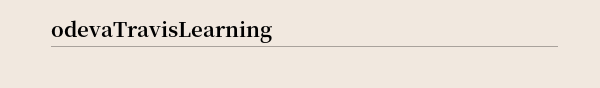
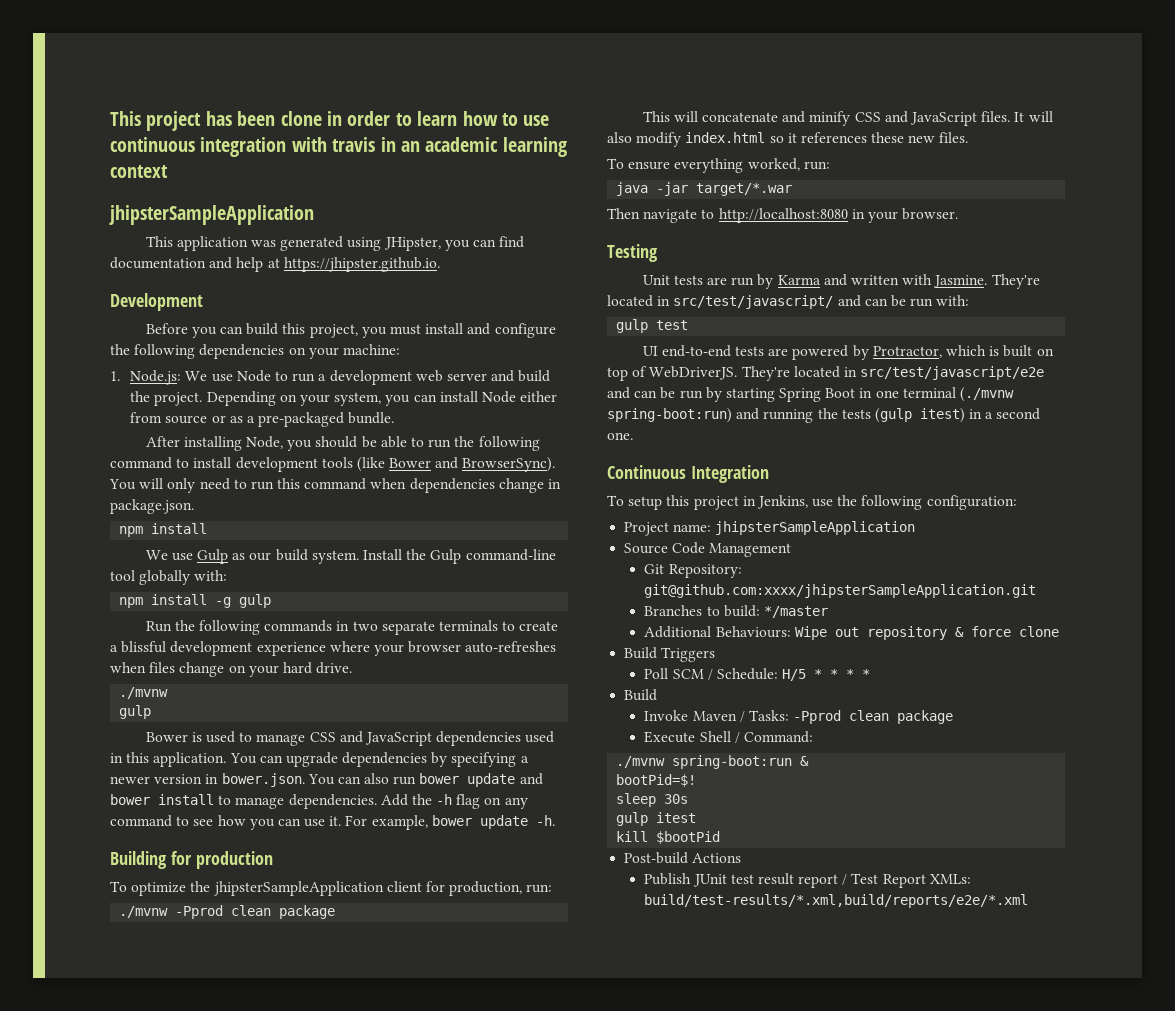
- odevaTravisLearning
+ This project has been clone in order to learn how to use continuous integration with travis in an academic learning context
+ jhipsterSampleApplication
+ This application was generated using JHipster, you can find documentation and help at https://jhipster.github.io.
+ Development
+ Before you can build this project, you must install and configure the following dependencies on your machine:
+ 1. Node.js: We use Node to run a development web server and build the project. Depending on your system, you can install Node either from source or as a pre-packaged bundle.
+ After installing Node, you should be able to run the following command to install development tools (like Bower and BrowserSync). You will only need to run this command when dependencies change in package.json.
+ npm install
+ We use Gulp as our build system. Install the Gulp command-line tool globally with:
+ npm install -g gulp
+ Run the following commands in two separate terminals to create a blissful development experience where your browser auto-refreshes when files change on your hard drive.
+ ./mvnw
+ gulp
+ Bower is used to manage CSS and JavaScript dependencies used in this application. You can upgrade dependencies by specifying a newer version in bower.json. You can also run bower update and bower install to manage dependencies. Add the -h flag on any command to see how you can use it. For example, bower update -h.
+ Building for production
+ To optimize the jhipsterSampleApplication client for production, run:
+ ./mvnw -Pprod clean package
+ This will concatenate and minify CSS and JavaScript files. It will also modify index.html so it references these new files.
+ To ensure everything worked, run:
+ java -jar target/*.war
+ Then navigate to http://localhost:8080 in your browser.
+ Testing
+ Unit tests are run by Karma and written with Jasmine. They're located in src/test/javascript/ and can be run with:
+ gulp test
+ UI end-to-end tests are powered by Protractor, which is built on top of WebDriverJS. They're located in src/test/javascript/e2e and can be run by starting Spring Boot in one terminal (./mvnw spring-boot:run) and running the tests (gulp itest) in a second one.
+ Continuous Integration
+ To setup this project in Jenkins, use the following configuration:
+ Project name: jhipsterSampleApplication
+ Source Code Management
+ Git Repository: git@github.com:xxxx/jhipsterSampleApplication.git
+ Branches to build: */master
+ Additional Behaviours: Wipe out repository & force clone
+ Build Triggers
+ Poll SCM / Schedule: H/5 * * * *
+ Build
+ Invoke Maven / Tasks: -Pprod clean package
+ Execute Shell / Command:
+ ./mvnw spring-boot:run &
+ bootPid=$!
+ sleep 30s
+ gulp itest
+ kill $bootPid
+ Post-build Actions
+ Publish JUnit test result report / Test Report XMLs: build/test-results/*.xml,build/reports/e2e/*.xml

